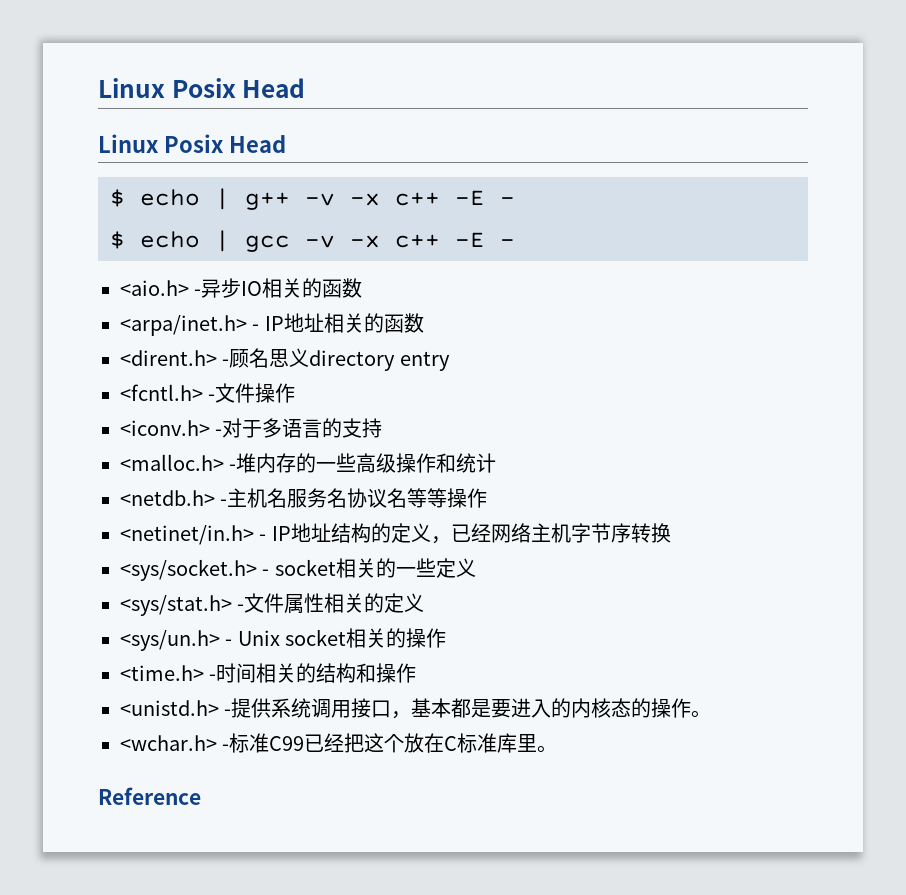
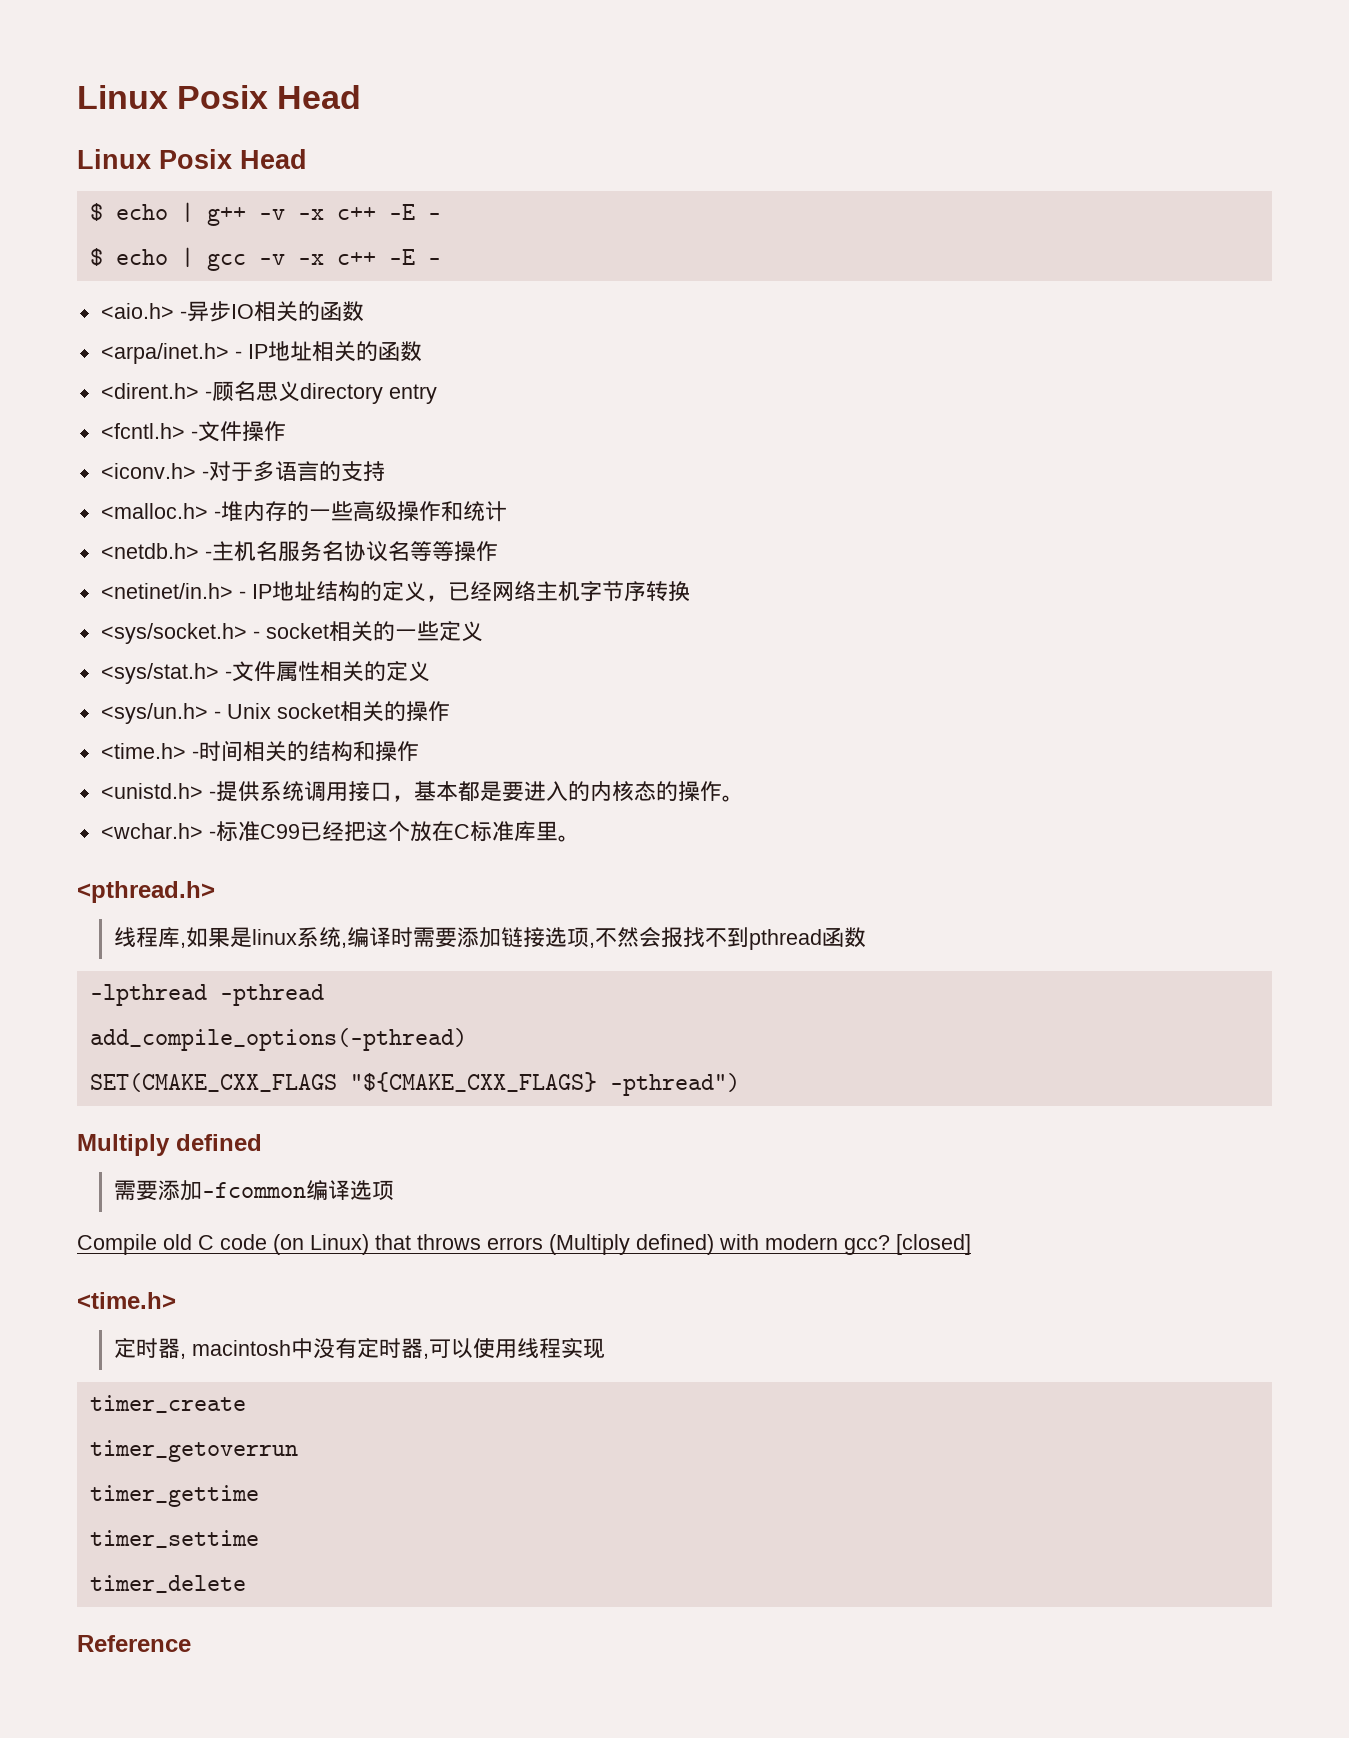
+ <pthread.h>
+ 线程库,如果是linux系统,编译时需要添加链接选项,不然会报找不到pthread函数
+ -lpthread -pthread
+ add_compile_options(-pthread)
+ SET(CMAKE_CXX_FLAGS "${CMAKE_CXX_FLAGS} -pthread")
+ Multiply defined
+ 需要添加-fcommon编译选项
+ Compile old C code (on Linux) that throws errors (Multiply defined) with modern gcc? [closed]
+ <time.h>
+ 定时器, macintosh中没有定时器,可以使用线程实现
+ timer_create
+ timer_getoverrun
+ timer_gettime
+ timer_settime
+ timer_delete

